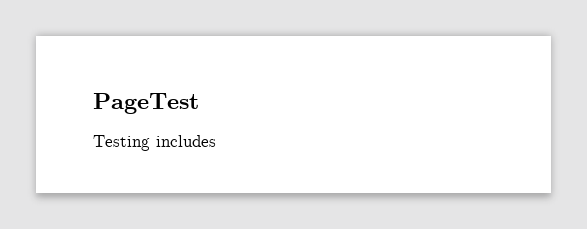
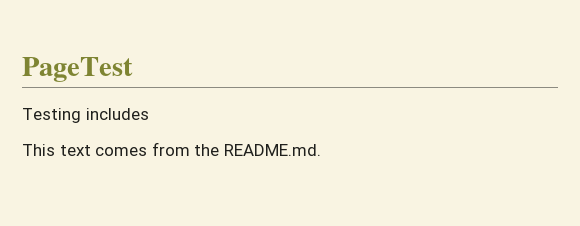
+ This text comes from the README.md.

